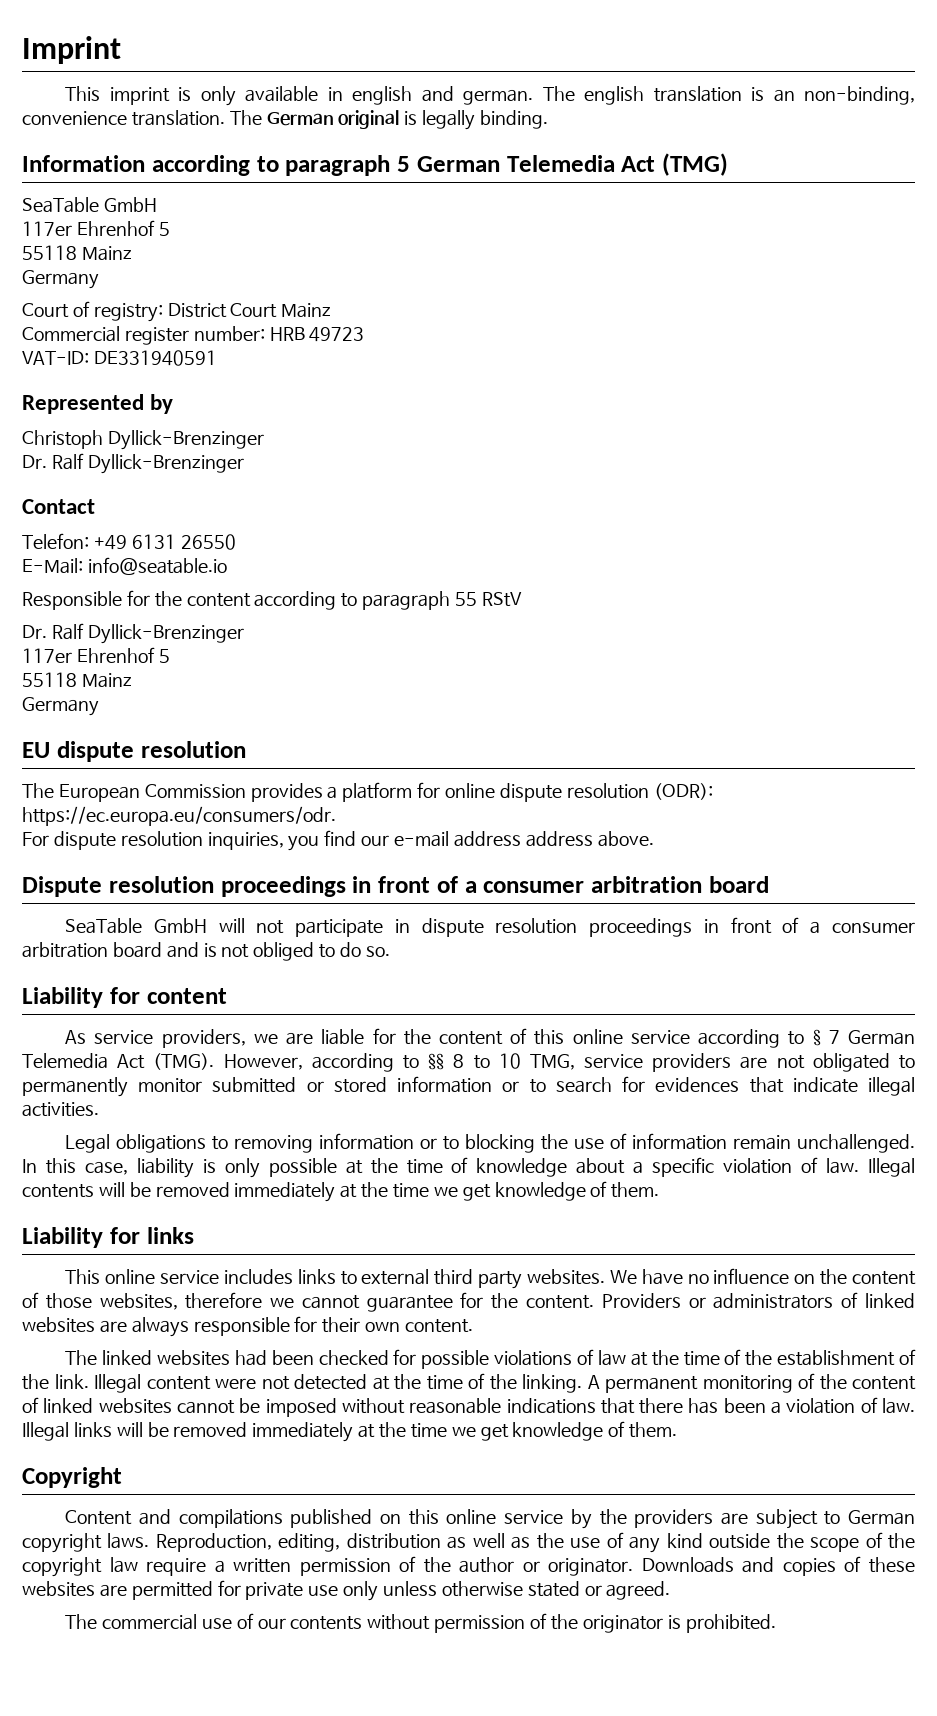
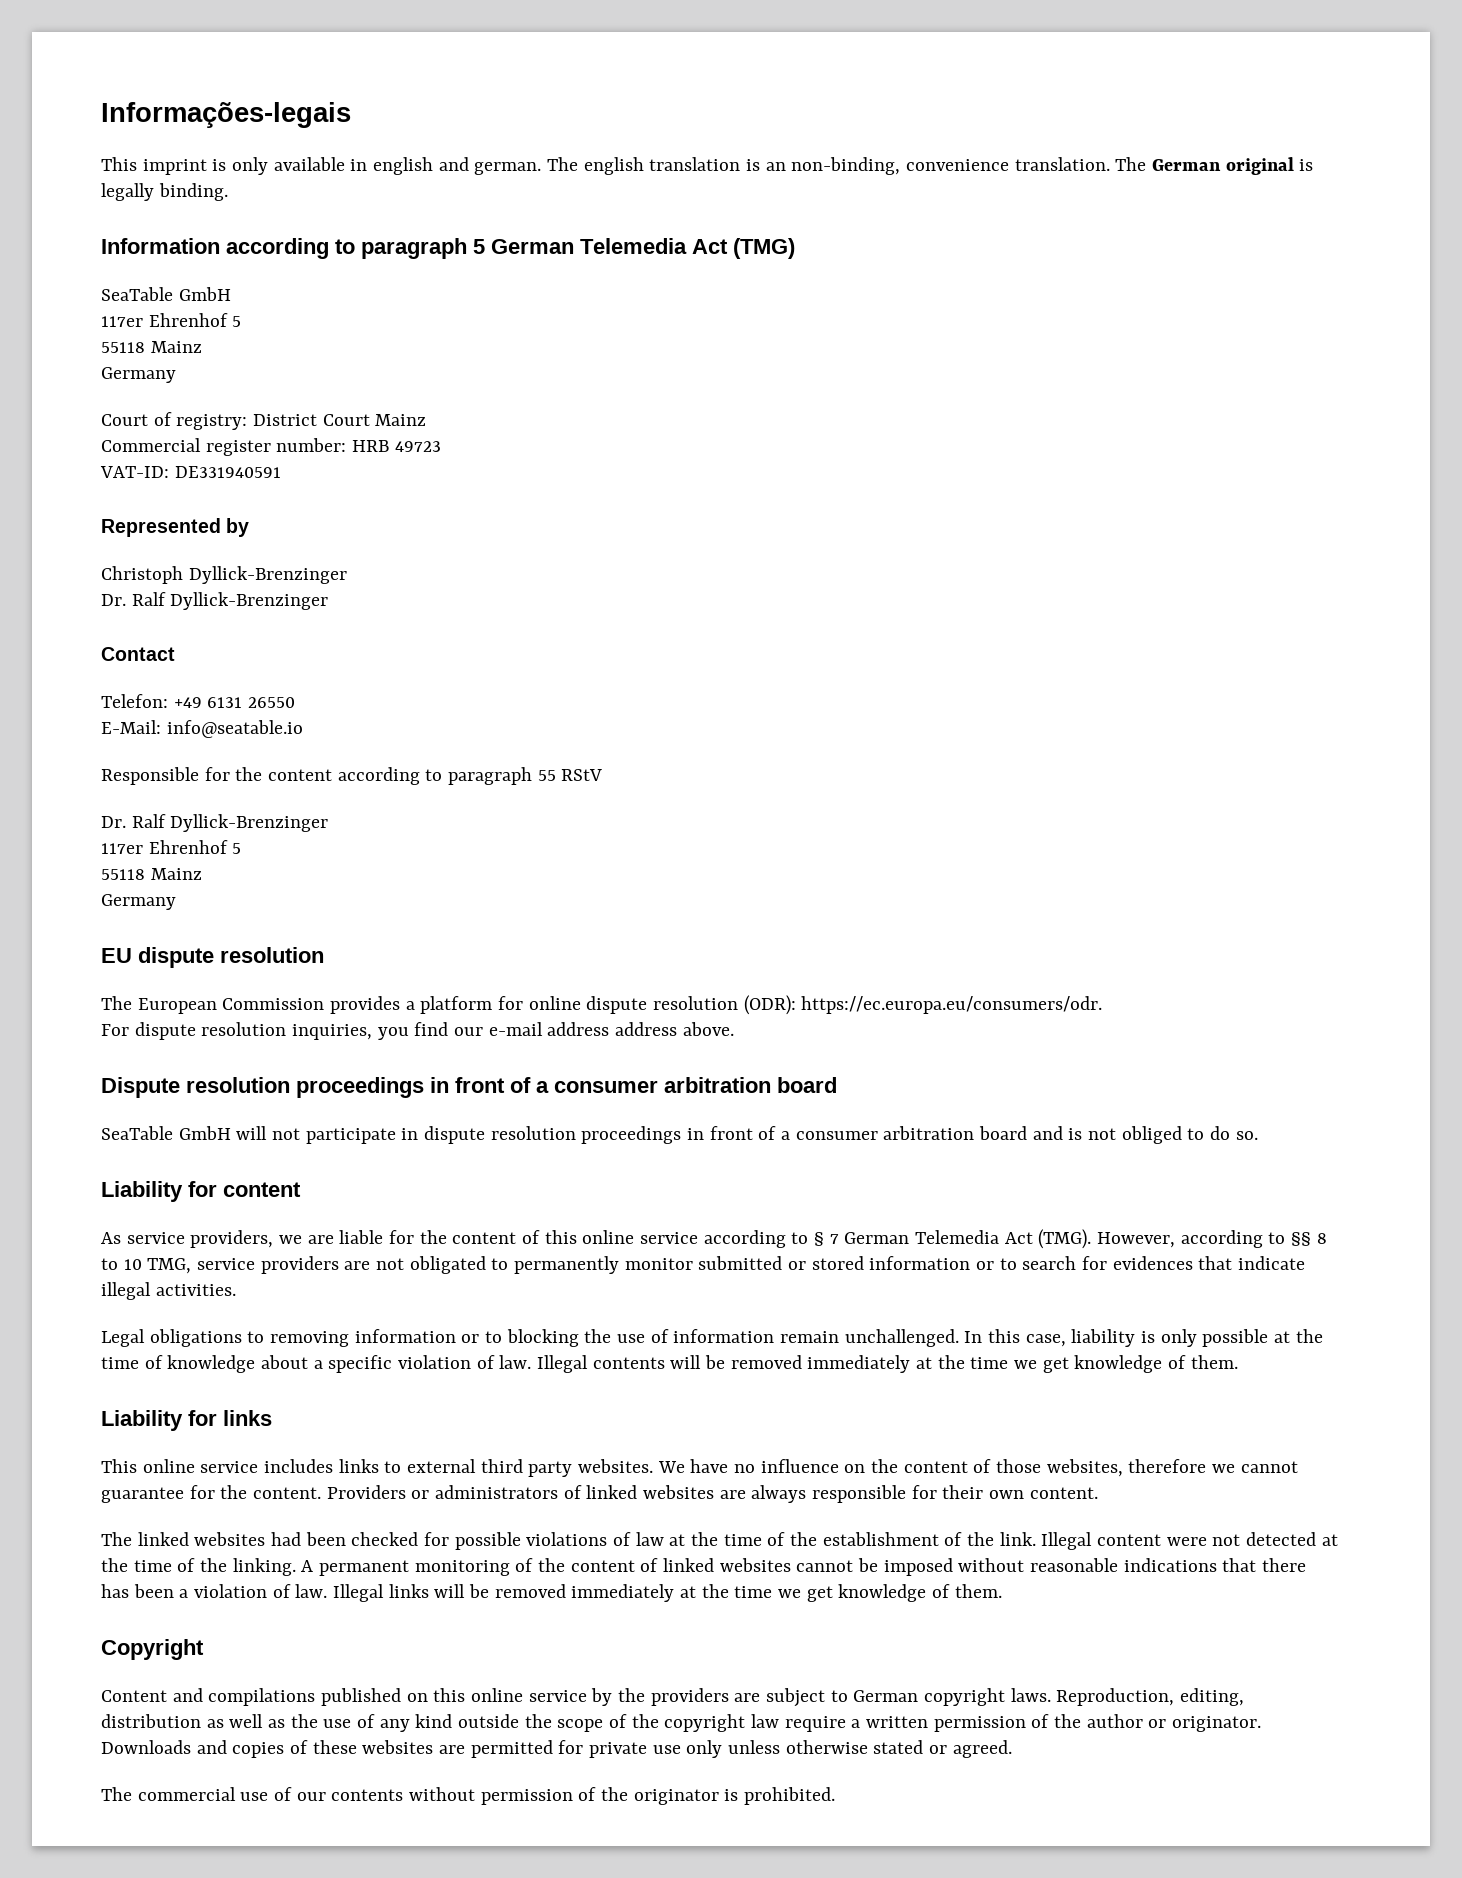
- Imprint
+ Informações-legais

